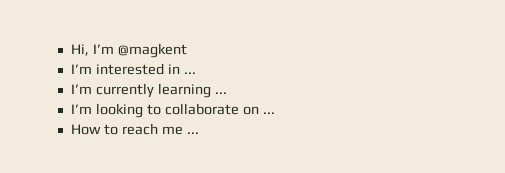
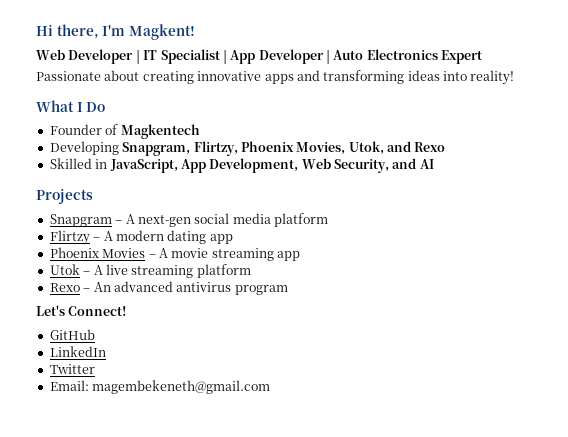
- Hi, I’m @magkent
- I’m interested in ...
- I’m currently learning ...
- I’m looking to collaborate on ...
- How to reach me ...
+ Hi there, I'm Magkent!
+ Web Developer | IT Specialist | App Developer | Auto Electronics Expert
+ Passionate about creating innovative apps and transforming ideas into reality!
+ What I Do
+ Founder of Magkentech
+ Developing Snapgram, Flirtzy, Phoenix Movies, Utok, and Rexo
+ Skilled in JavaScript, App Development, Web Security, and AI
+ Projects
+ Snapgram – A next-gen social media platform
+ Flirtzy – A modern dating app
+ Phoenix Movies – A movie streaming app
+ Utok – A live streaming platform
+ Rexo – An advanced antivirus program
+ Let's Connect!
+ GitHub
+ LinkedIn
+ Twitter
+ Email: magembekeneth@gmail.com

